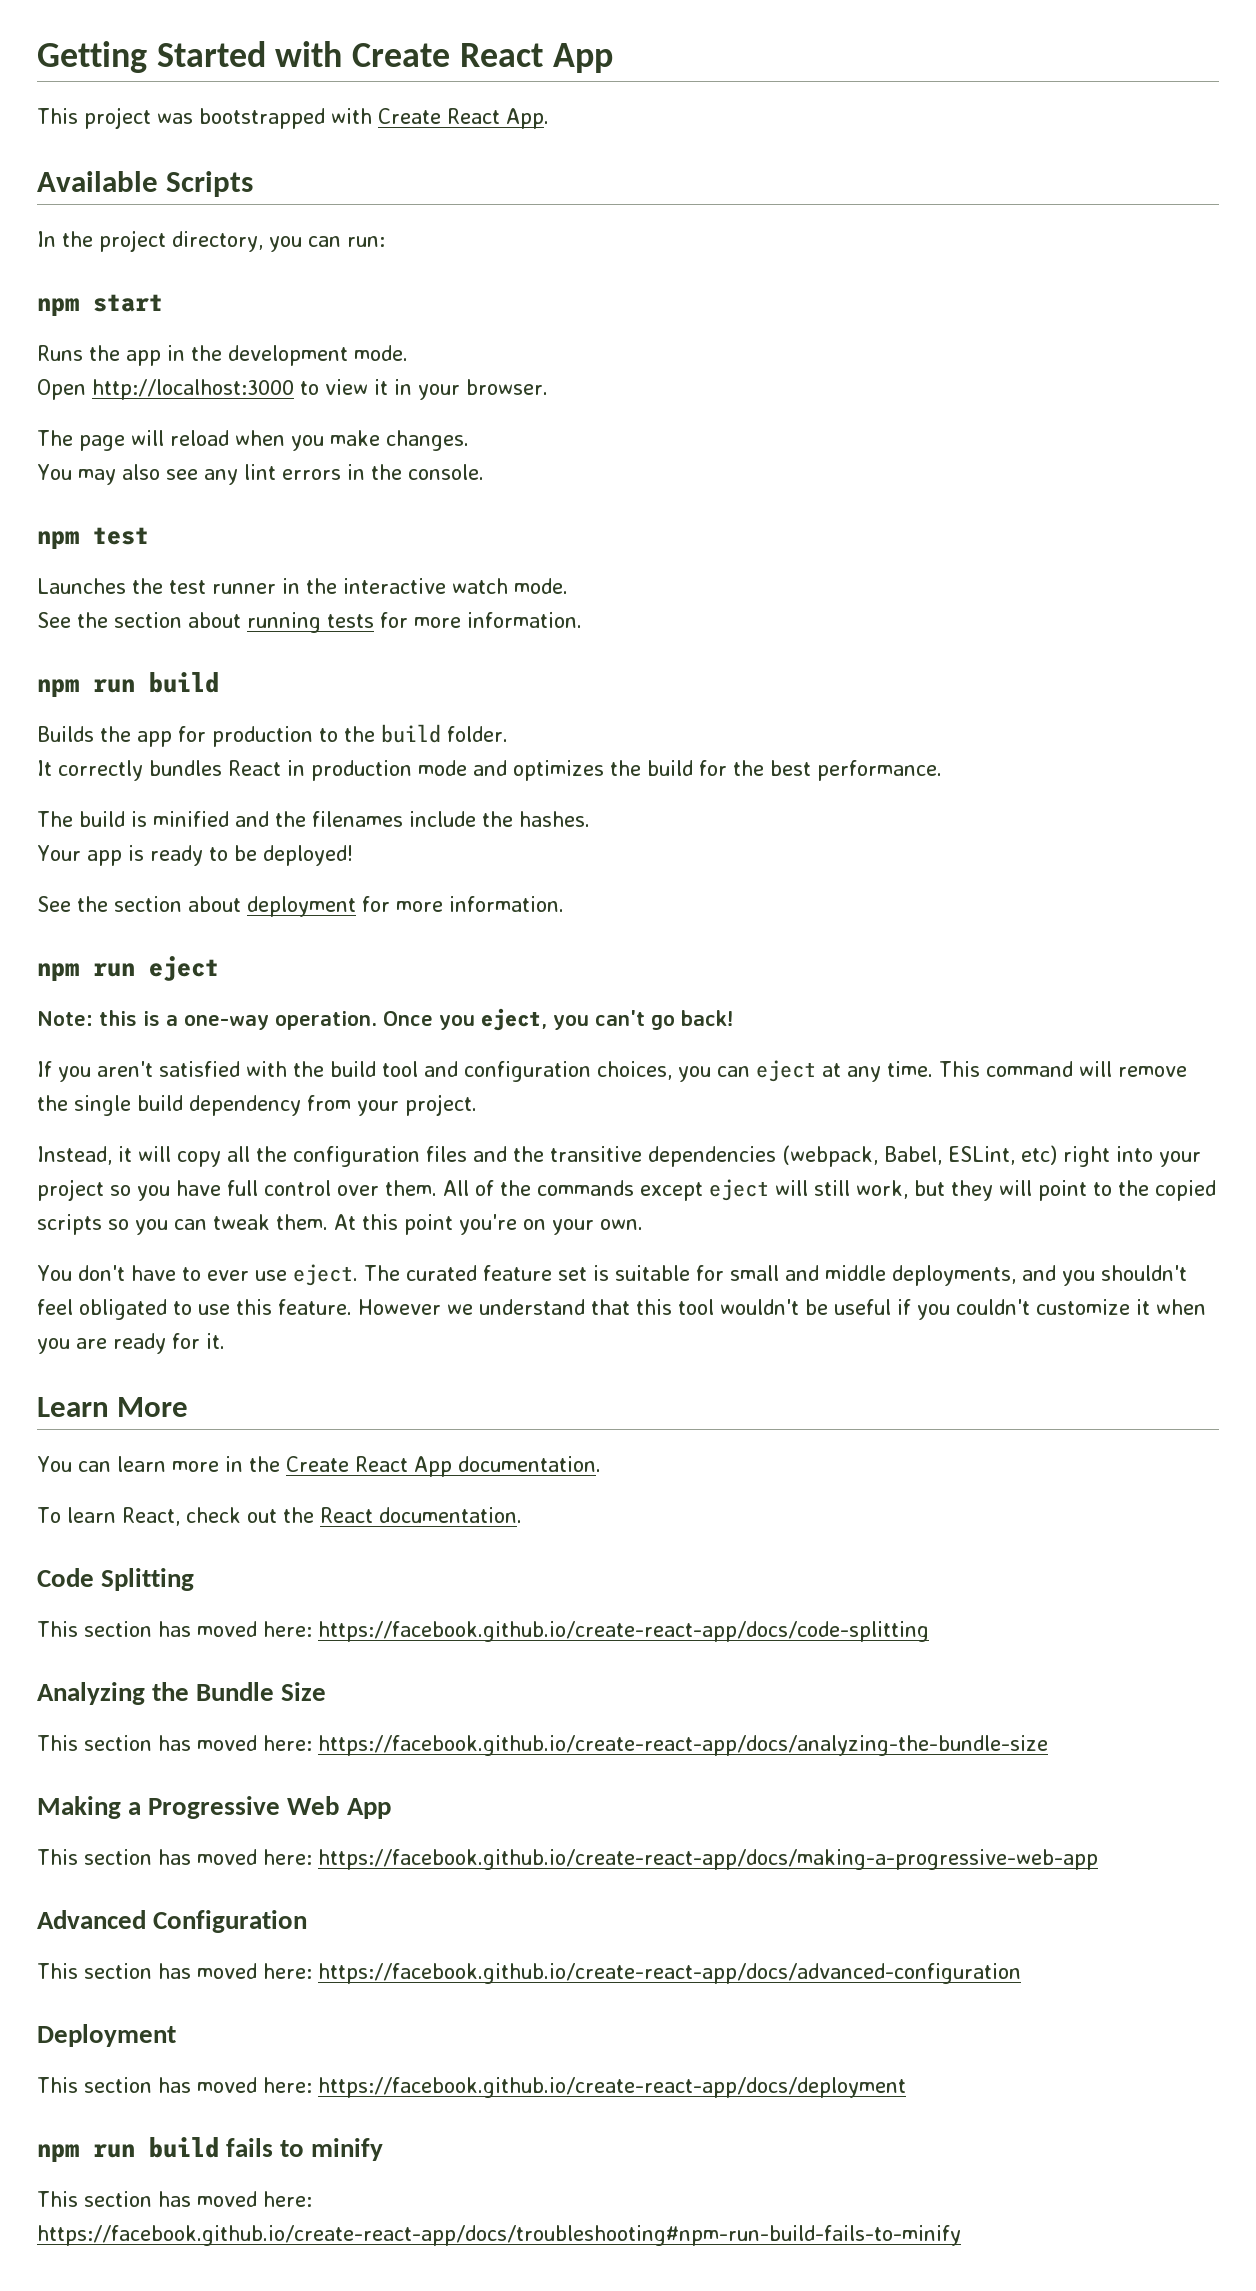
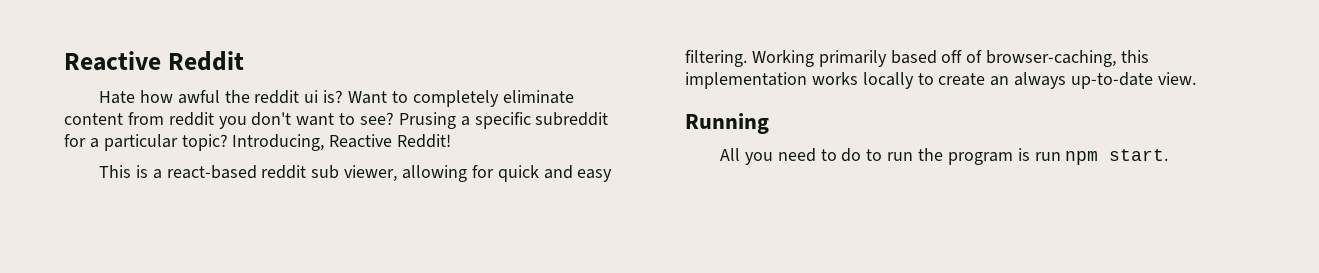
- Getting Started with Create React App
- This project was bootstrapped with Create React App.
- Available Scripts
- In the project directory, you can run:
- npm start
- Runs the app in the development mode.
- Open http://localhost:3000 to view it in your browser.
- The page will reload when you make changes.
- You may also see any lint errors in the console.
- npm test
- Launches the test runner in the interactive watch mode.
- See the section about running tests for more information.
- npm run build
- Builds the app for production to the build folder.
- It correctly bundles React in production mode and optimizes the build for the best performance.
- The build is minified and the filenames include the hashes.
- Your app is ready to be deployed!
- See the section about deployment for more information.
- npm run eject
- Note: this is a one-way operation. Once you eject, you can't go back!
- If you aren't satisfied with the build tool and configuration choices, you can eject at any time. This command will remove the single build dependency from your project.
- Instead, it will copy all the configuration files and the transitive dependencies (webpack, Babel, ESLint, etc) right into your project so you have full control over them. All of the commands except eject will still work, but they will point to the copied scripts so you can tweak them. At this point you're on your own.
- You don't have to ever use eject. The curated feature set is suitable for small and middle deployments, and you shouldn't feel obligated to use this feature. However we understand that this tool wouldn't be useful if you couldn't customize it when you are ready for it.
- Learn More
- You can learn more in the Create React App documentation.
- To learn React, check out the React documentation.
- Code Splitting
- This section has moved here: https://facebook.github.io/create-react-app/docs/code-splitting
- Analyzing the Bundle Size
- This section has moved here: https://facebook.github.io/create-react-app/docs/analyzing-the-bundle-size
- Making a Progressive Web App
- This section has moved here: https://facebook.github.io/create-react-app/docs/making-a-progressive-web-app
- Advanced Configuration
- This section has moved here: https://facebook.github.io/create-react-app/docs/advanced-configuration
- Deployment
- This section has moved here: https://facebook.github.io/create-react-app/docs/deployment
- npm run build fails to minify
- This section has moved here: https://facebook.github.io/create-react-app/docs/troubleshooting#npm-run-build-fails-to-minify
+ Reactive Reddit
+ Hate how awful the reddit ui is? Want to completely eliminate content from reddit you don't want to see? Prusing a specific subreddit for a particular topic? Introducing, Reactive Reddit!
+ This is a react-based reddit sub viewer, allowing for quick and easy filtering. Working primarily based off of browser-caching, this implementation works locally to create an always up-to-date view.
+ Running
+ All you need to do to run the program is run npm start.

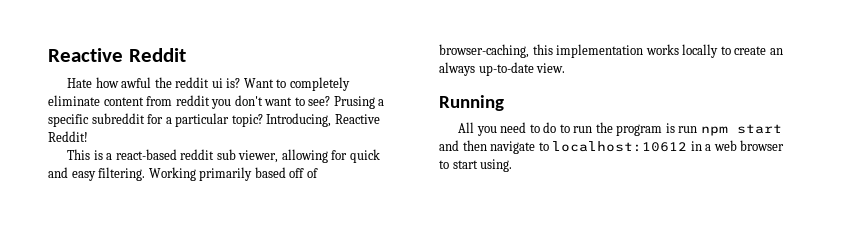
- All you need to do to run the program is run npm start.
+ All you need to do to run the program is run npm start and then navigate to localhost:10612 in a web browser to start using.

